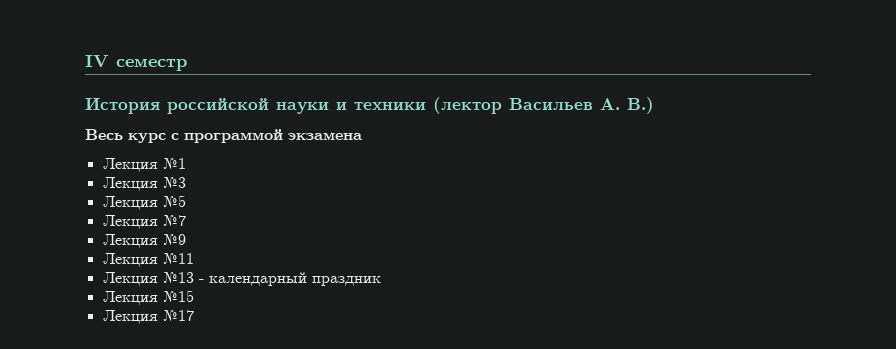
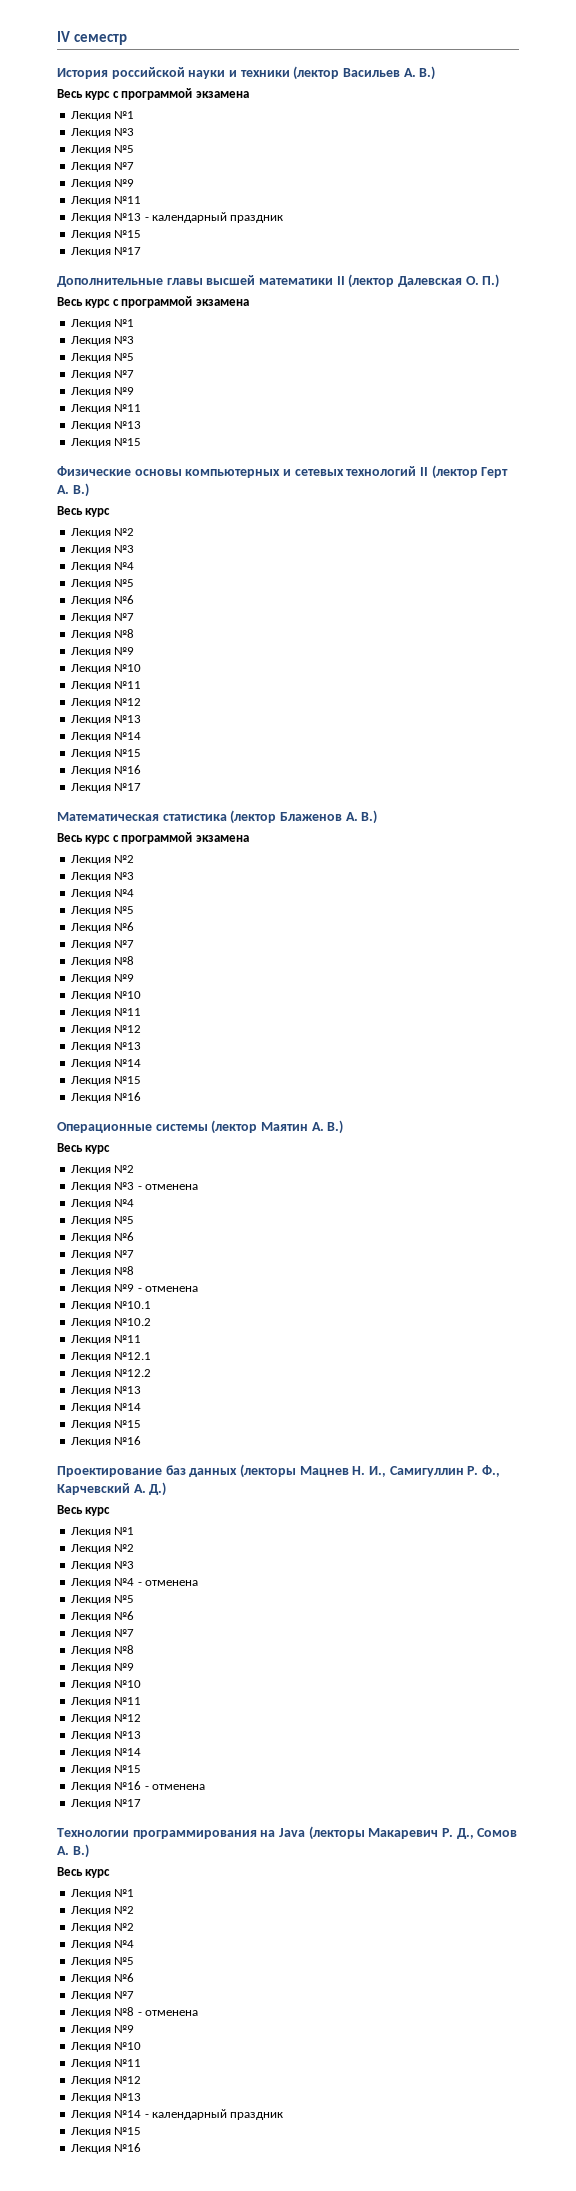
+ Дополнительные главы высшей математики II (лектор Далевская О. П.)
+ Весь курс с программой экзамена
+ Лекция №1
+ Лекция №3
+ Лекция №5
+ Лекция №7
+ Лекция №9
+ Лекция №11
+ Лекция №13
+ Лекция №15
+ Физические основы компьютерных и сетевых технологий II (лектор Герт А. В.)
+ Весь курс
+ Лекция №2
+ Лекция №3
+ Лекция №4
+ Лекция №5
+ Лекция №6
+ Лекция №7
+ Лекция №8
+ Лекция №9
+ Лекция №10
+ Лекция №11
+ Лекция №12
+ Лекция №13
+ Лекция №14
+ Лекция №15
+ Лекция №16
+ Лекция №17
+ Математическая статистика (лектор Блаженов А. В.)
+ Весь курс с программой экзамена
+ Лекция №2
+ Лекция №3
+ Лекция №4
+ Лекция №5
+ Лекция №6
+ Лекция №7
+ Лекция №8
+ Лекция №9
+ Лекция №10
+ Лекция №11
+ Лекция №12
+ Лекция №13
+ Лекция №14
+ Лекция №15
+ Лекция №16
+ Операционные системы (лектор Маятин А. В.)
+ Весь курс
+ Лекция №2
+ Лекция №3 - отменена
+ Лекция №4
+ Лекция №5
+ Лекция №6
+ Лекция №7
+ Лекция №8
+ Лекция №9 - отменена
+ Лекция №10.1
+ Лекция №10.2
+ Лекция №11
+ Лекция №12.1
+ Лекция №12.2
+ Лекция №13
+ Лекция №14
+ Лекция №15
+ Лекция №16
+ Проектирование баз данных (лекторы Мацнев Н. И., Самигуллин Р. Ф., Карчевский А. Д.)
+ Весь курс
+ Лекция №1
+ Лекция №2
+ Лекция №3
+ Лекция №4 - отменена
+ Лекция №5
+ Лекция №6
+ Лекция №7
+ Лекция №8
+ Лекция №9
+ Лекция №10
+ Лекция №11
+ Лекция №12
+ Лекция №13
+ Лекция №14
+ Лекция №15
+ Лекция №16 - отменена
+ Лекция №17
+ Технологии программирования на Java (лекторы Макаревич Р. Д., Сомов А. В.)
+ Весь курс
+ Лекция №1
+ Лекция №2
+ Лекция №2
+ Лекция №4
+ Лекция №5
+ Лекция №6
+ Лекция №7
+ Лекция №8 - отменена
+ Лекция №9
+ Лекция №10
+ Лекция №11
+ Лекция №12
+ Лекция №13
+ Лекция №14 - календарный праздник
+ Лекция №15
+ Лекция №16

